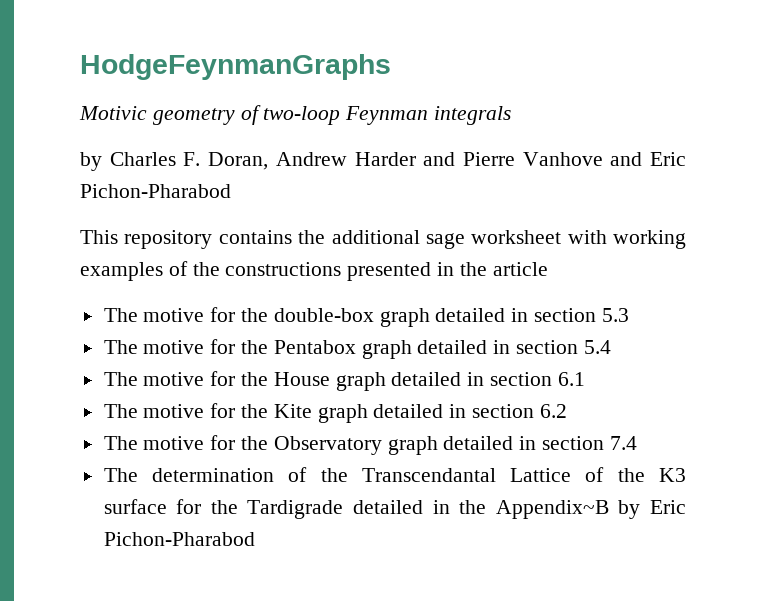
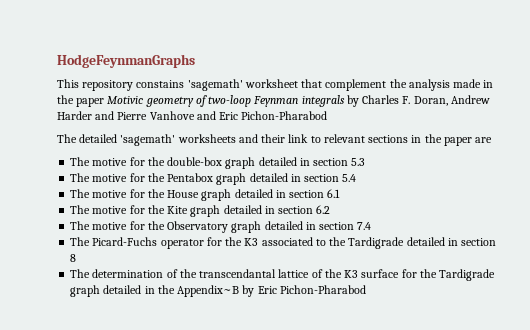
- Motivic geometry of two-loop Feynman integrals
- by Charles F. Doran, Andrew Harder and Pierre Vanhove and Eric Pichon-Pharabod
+ This repository constains 'sagemath' worksheet that complement the analysis made in the paper Motivic geometry of two-loop Feynman integrals by Charles F. Doran, Andrew Harder and Pierre Vanhove and Eric Pichon-Pharabod
- This repository contains the additional sage worksheet with working examples of the constructions presented in the article
+ The detailed 'sagemath' worksheets and their link to relevant sections in the paper are
+ The Picard-Fuchs operator for the K3 associated to the Tardigrade detailed in section 8
- The determination of the Transcendantal Lattice of the K3 surface for the Tardigrade detailed in the Appendix~B by Eric Pichon-Pharabod
+ The determination of the transcendantal lattice of the K3 surface for the Tardigrade graph detailed in the Appendix~B by Eric Pichon-Pharabod

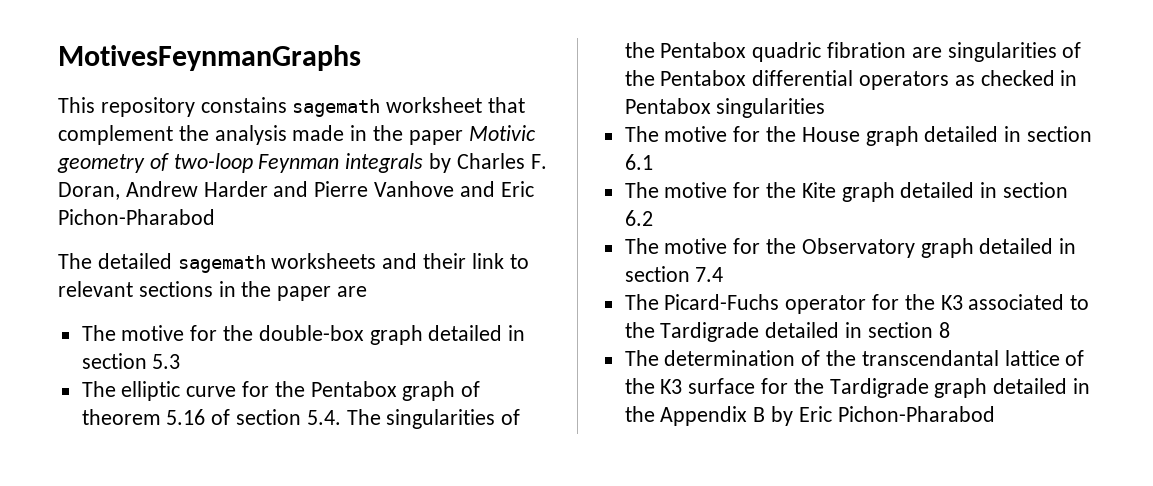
- HodgeFeynmanGraphs
+ MotivesFeynmanGraphs
- This repository constains 'sagemath' worksheet that complement the analysis made in the paper Motivic geometry of two-loop Feynman integrals by Charles F. Doran, Andrew Harder and Pierre Vanhove and Eric Pichon-Pharabod
+ This repository constains sagemath worksheet that complement the analysis made in the paper Motivic geometry of two-loop Feynman integrals by Charles F. Doran, Andrew Harder and Pierre Vanhove and Eric Pichon-Pharabod
- The detailed 'sagemath' worksheets and their link to relevant sections in the paper are
+ The detailed sagemath worksheets and their link to relevant sections in the paper are
- The motive for the Pentabox graph detailed in section 5.4
+ The elliptic curve for the Pentabox graph of theorem 5.16 of section 5.4. The singularities of the Pentabox quadric fibration are singularities of the Pentabox differential operators as checked in Pentabox singularities
- The determination of the transcendantal lattice of the K3 surface for the Tardigrade graph detailed in the Appendix~B by Eric Pichon-Pharabod
+ The determination of the transcendantal lattice of the K3 surface for the Tardigrade graph detailed in the Appendix B by Eric Pichon-Pharabod

